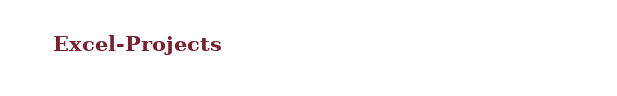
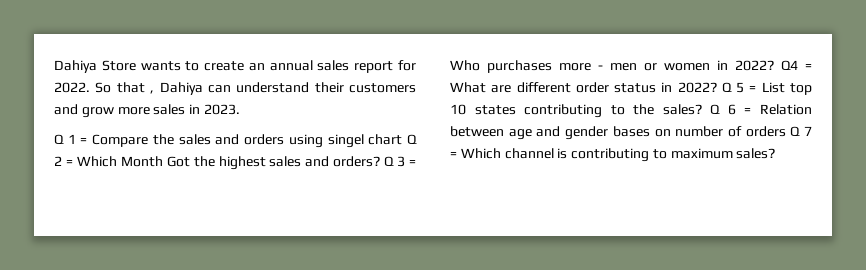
- Excel-Projects
+ Dahiya Store wants to create an annual sales report for 2022. So that , Dahiya can understand their customers and grow more sales in 2023.
+ Q 1 = Compare the sales and orders using singel chart Q 2 = Which Month Got the highest sales and orders? Q 3 = Who purchases more - men or women in 2022? Q4 = What are different order status in 2022? Q 5 = List top 10 states contributing to the sales? Q 6 = Relation between age and gender bases on number of orders Q 7 = Which channel is contributing to maximum sales?

